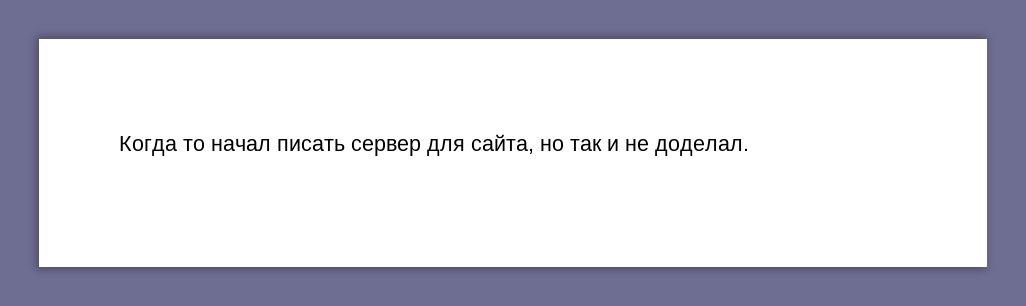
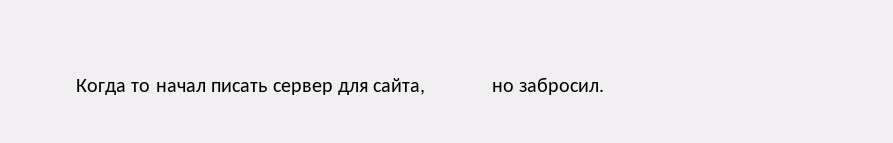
- Когда то начал писать сервер для сайта, но так и не доделал.
+ Когда то начал писать сервер для сайта, но забросил.

